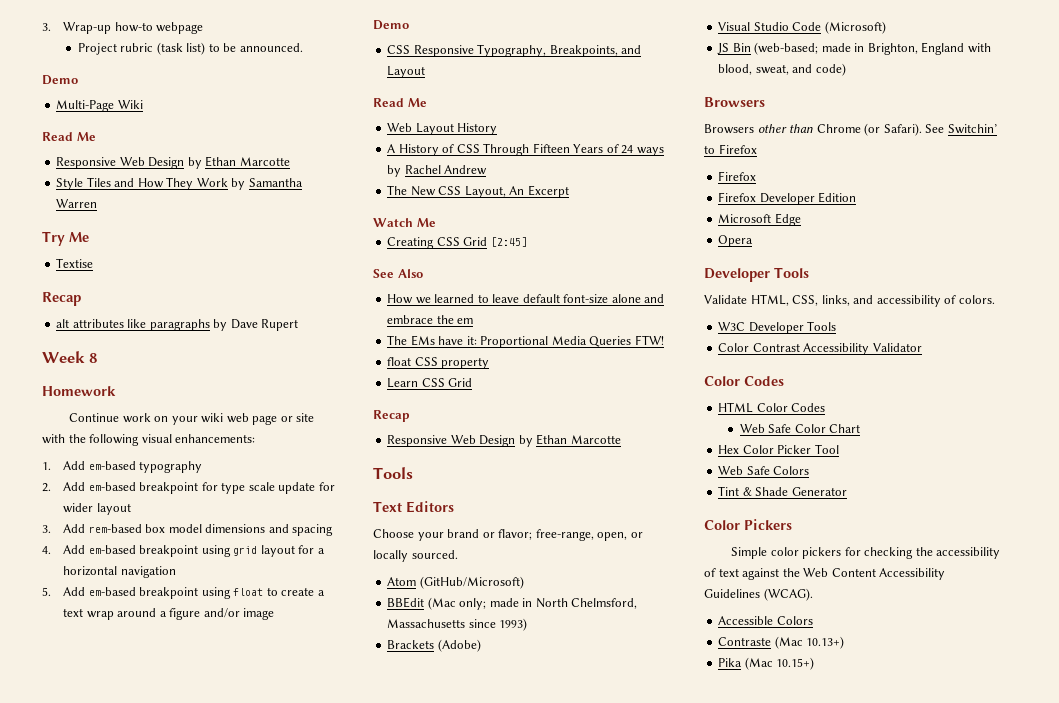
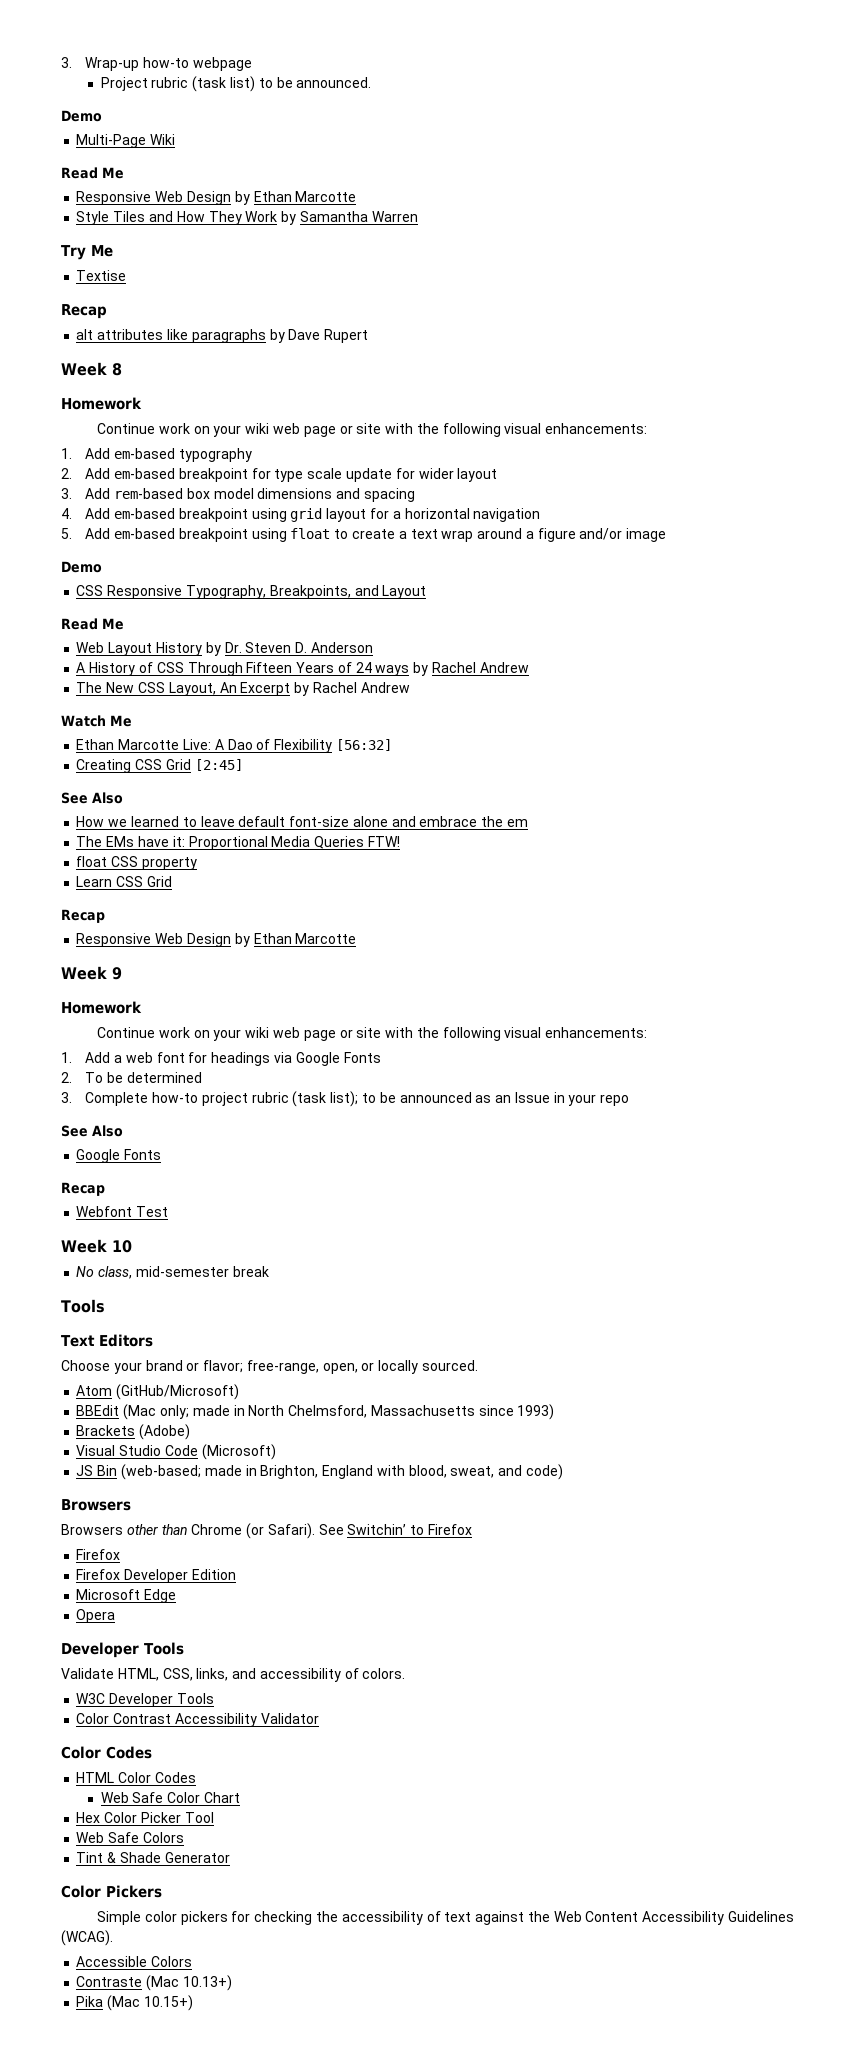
- Web Layout History
+ Web Layout History by Dr. Steven D. Anderson
- The New CSS Layout, An Excerpt
+ The New CSS Layout, An Excerpt by Rachel Andrew
+ Ethan Marcotte Live: A Dao of Flexibility [56:32]
+ Week 9
+ Homework
+ Continue work on your wiki web page or site with the following visual enhancements:
+ 1. Add a web font for headings via Google Fonts
+ 2. To be determined
+ 3. Complete how-to project rubric (task list); to be announced as an Issue in your repo
+ See Also
+ Google Fonts
+ Recap
+ Webfont Test
+ Week 10
+ No class, mid-semester break

